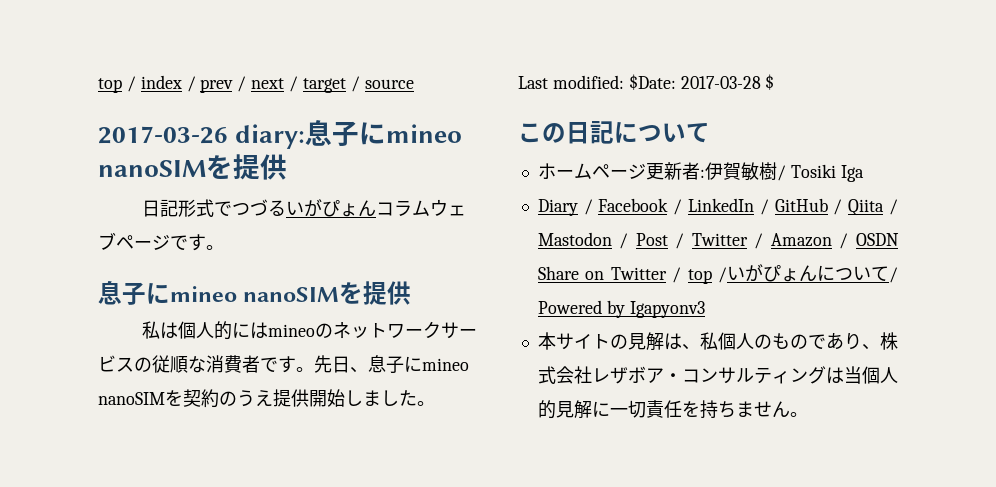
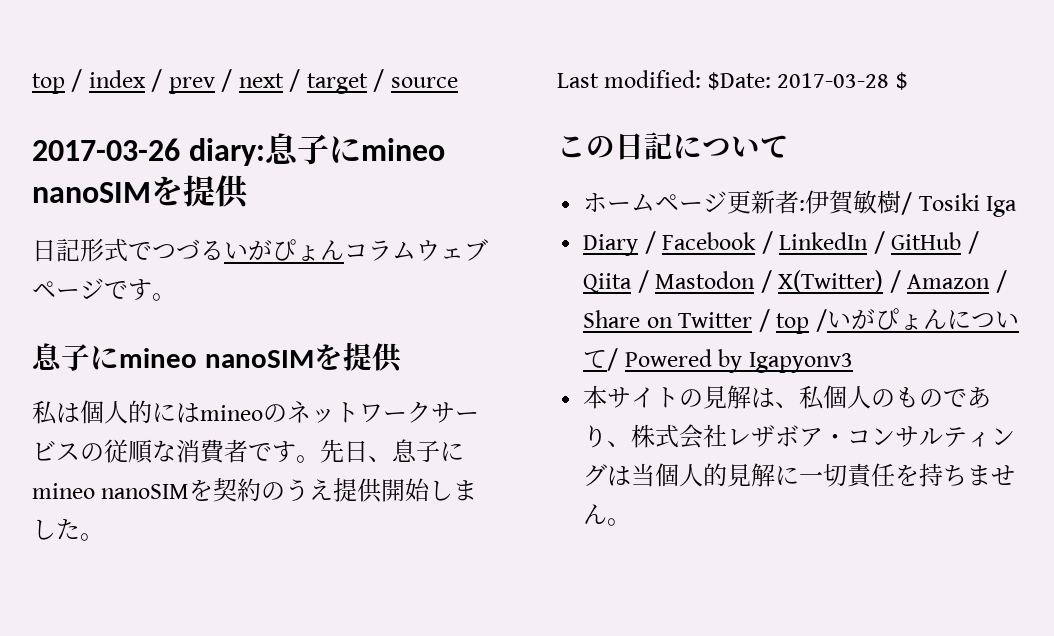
- Diary / Facebook / LinkedIn / GitHub / Qiita / Mastodon / Post / Twitter / Amazon / OSDN Share on Twitter / top /いがぴょんについて/ Powered by Igapyonv3
+ Diary / Facebook / LinkedIn / GitHub / Qiita / Mastodon / X(Twitter) / Amazon / Share on Twitter / top /いがぴょんについて/ Powered by Igapyonv3

